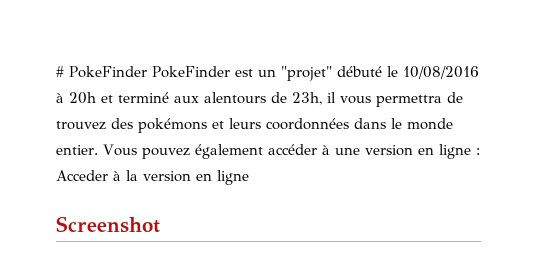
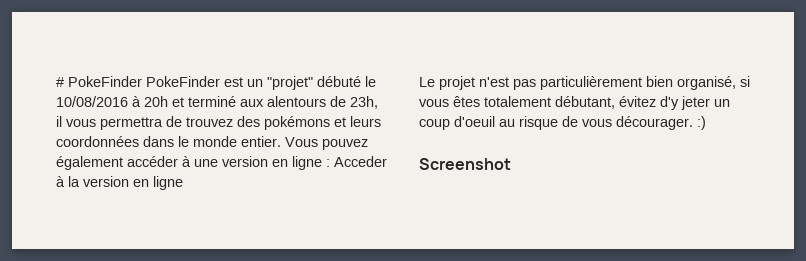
+ Le projet n'est pas particulièrement bien organisé, si vous êtes totalement débutant, évitez d'y jeter un coup d'oeuil au risque de vous décourager. :)

